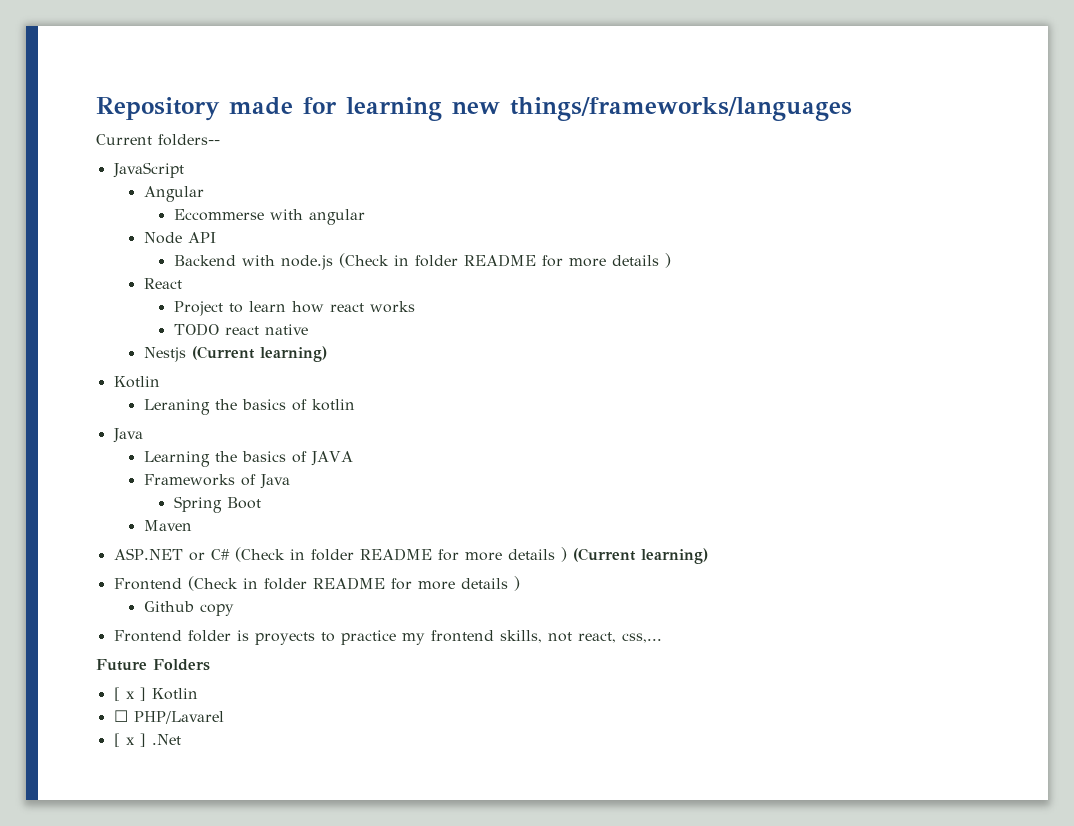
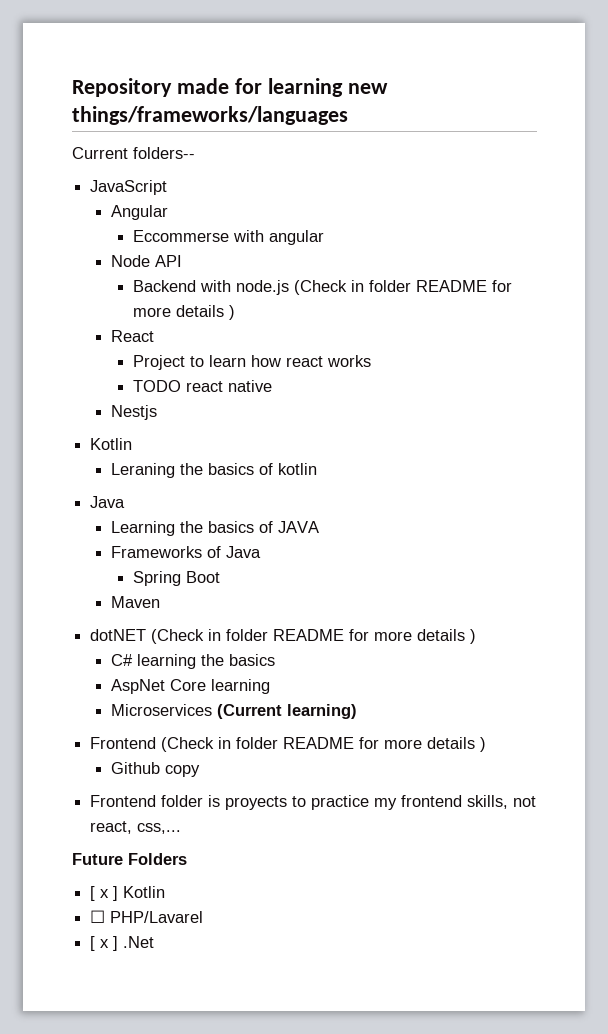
- Nestjs (Current learning)
+ Nestjs
- ASP.NET or C# (Check in folder README for more details ) (Current learning)
+ dotNET (Check in folder README for more details )
+ C# learning the basics
+ AspNet Core learning
+ Microservices (Current learning)

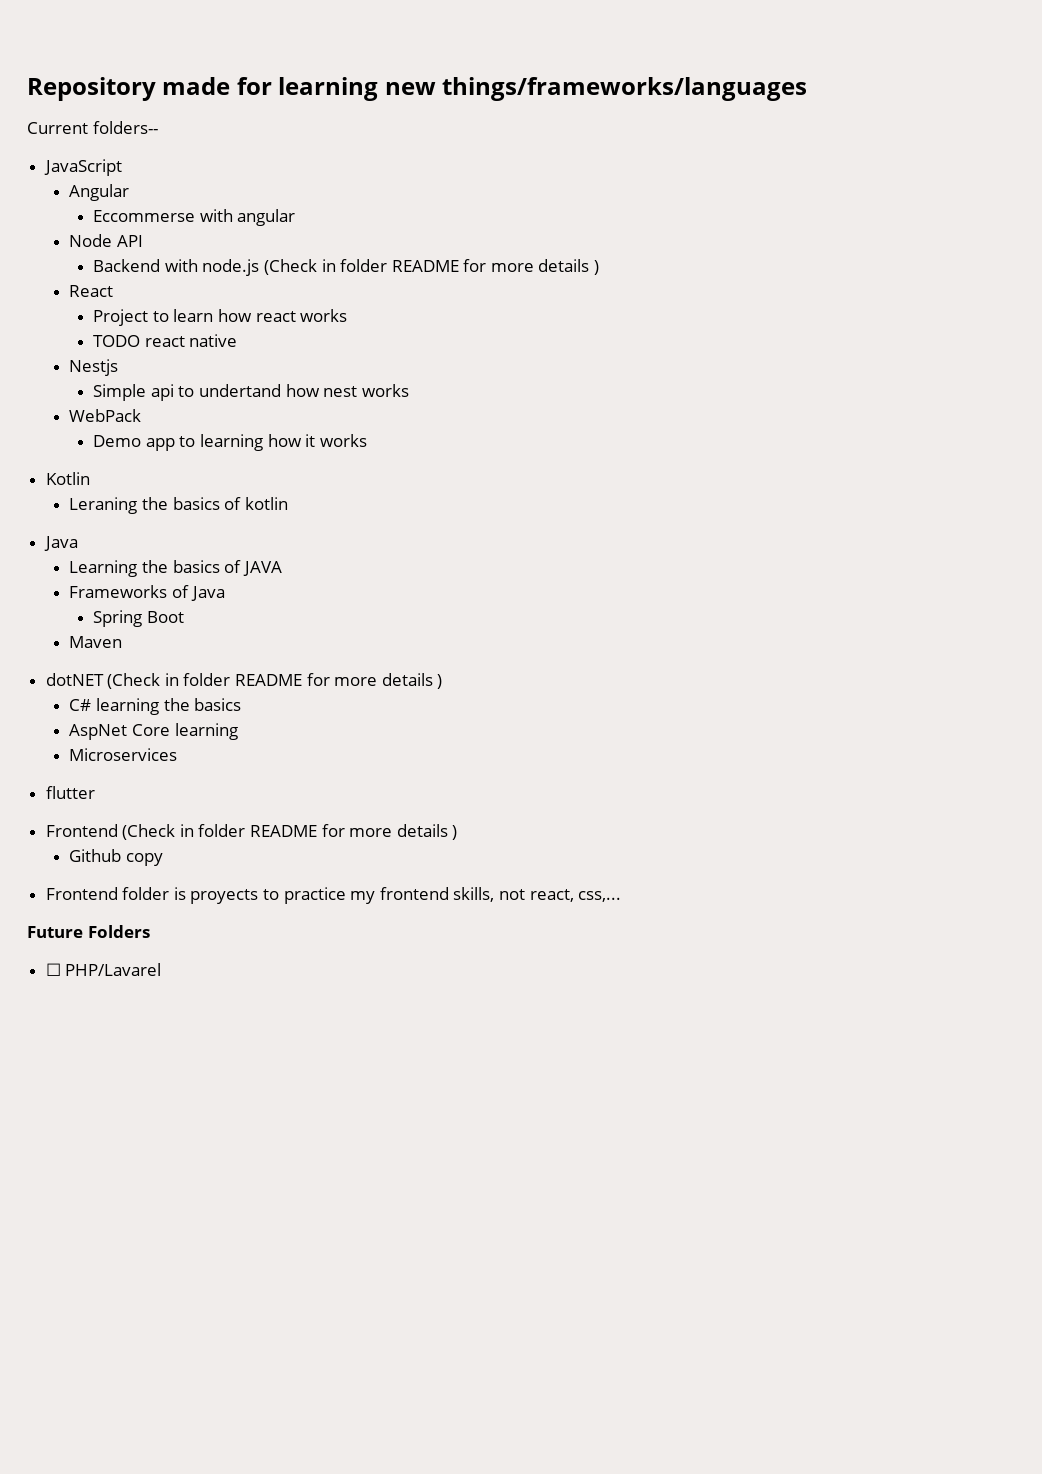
+ Simple api to undertand how nest works
+ WebPack
+ Demo app to learning how it works
- Microservices (Current learning)
+ Microservices
+ flutter
- [ x ] Kotlin
  ☐ PHP/Lavarel
- [ x ] .Net

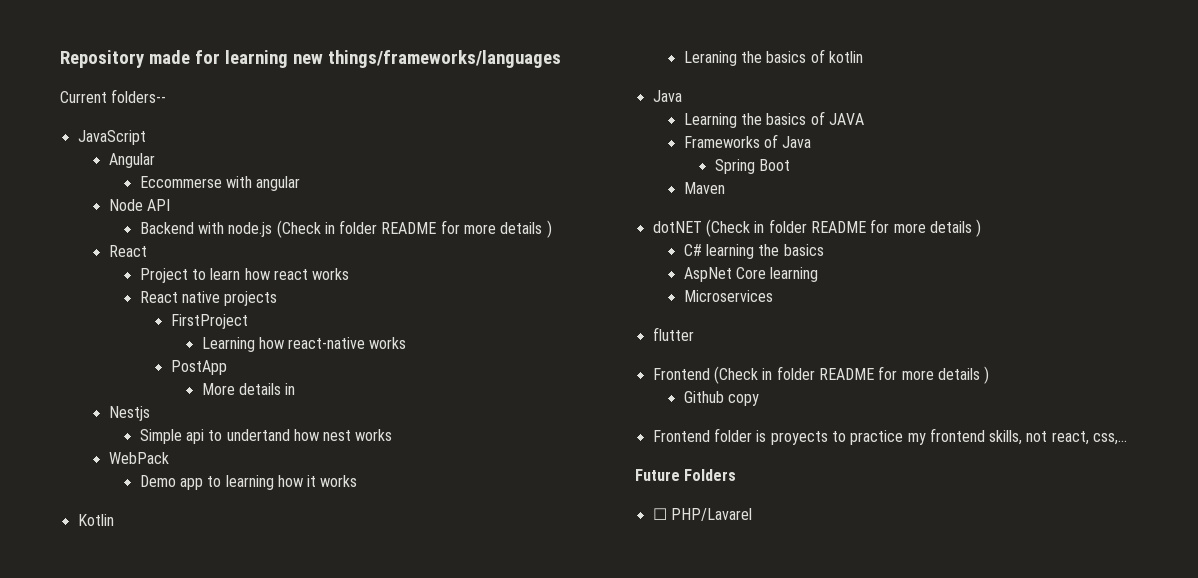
- TODO react native
+ React native projects
+ FirstProject
+ Learning how react-native works
+ PostApp
+ More details in

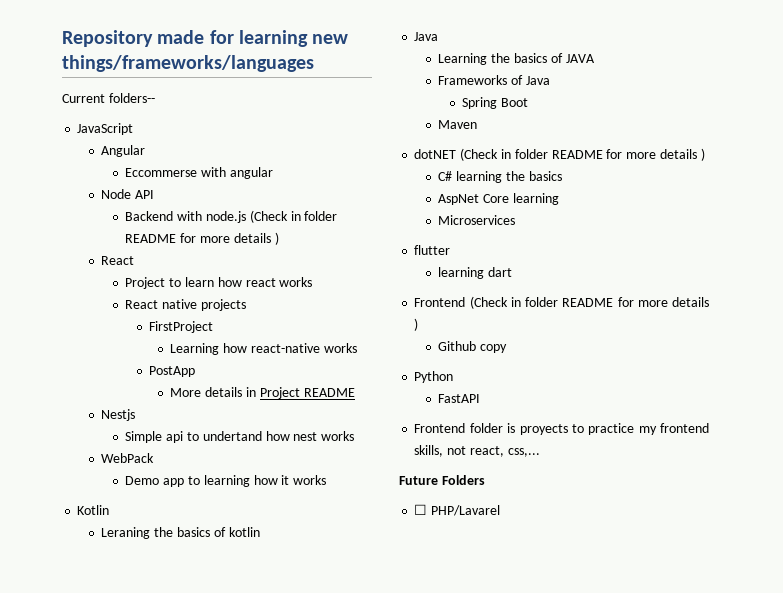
- More details in
+ More details in Project README
+ learning dart
+ Python
+ FastAPI

